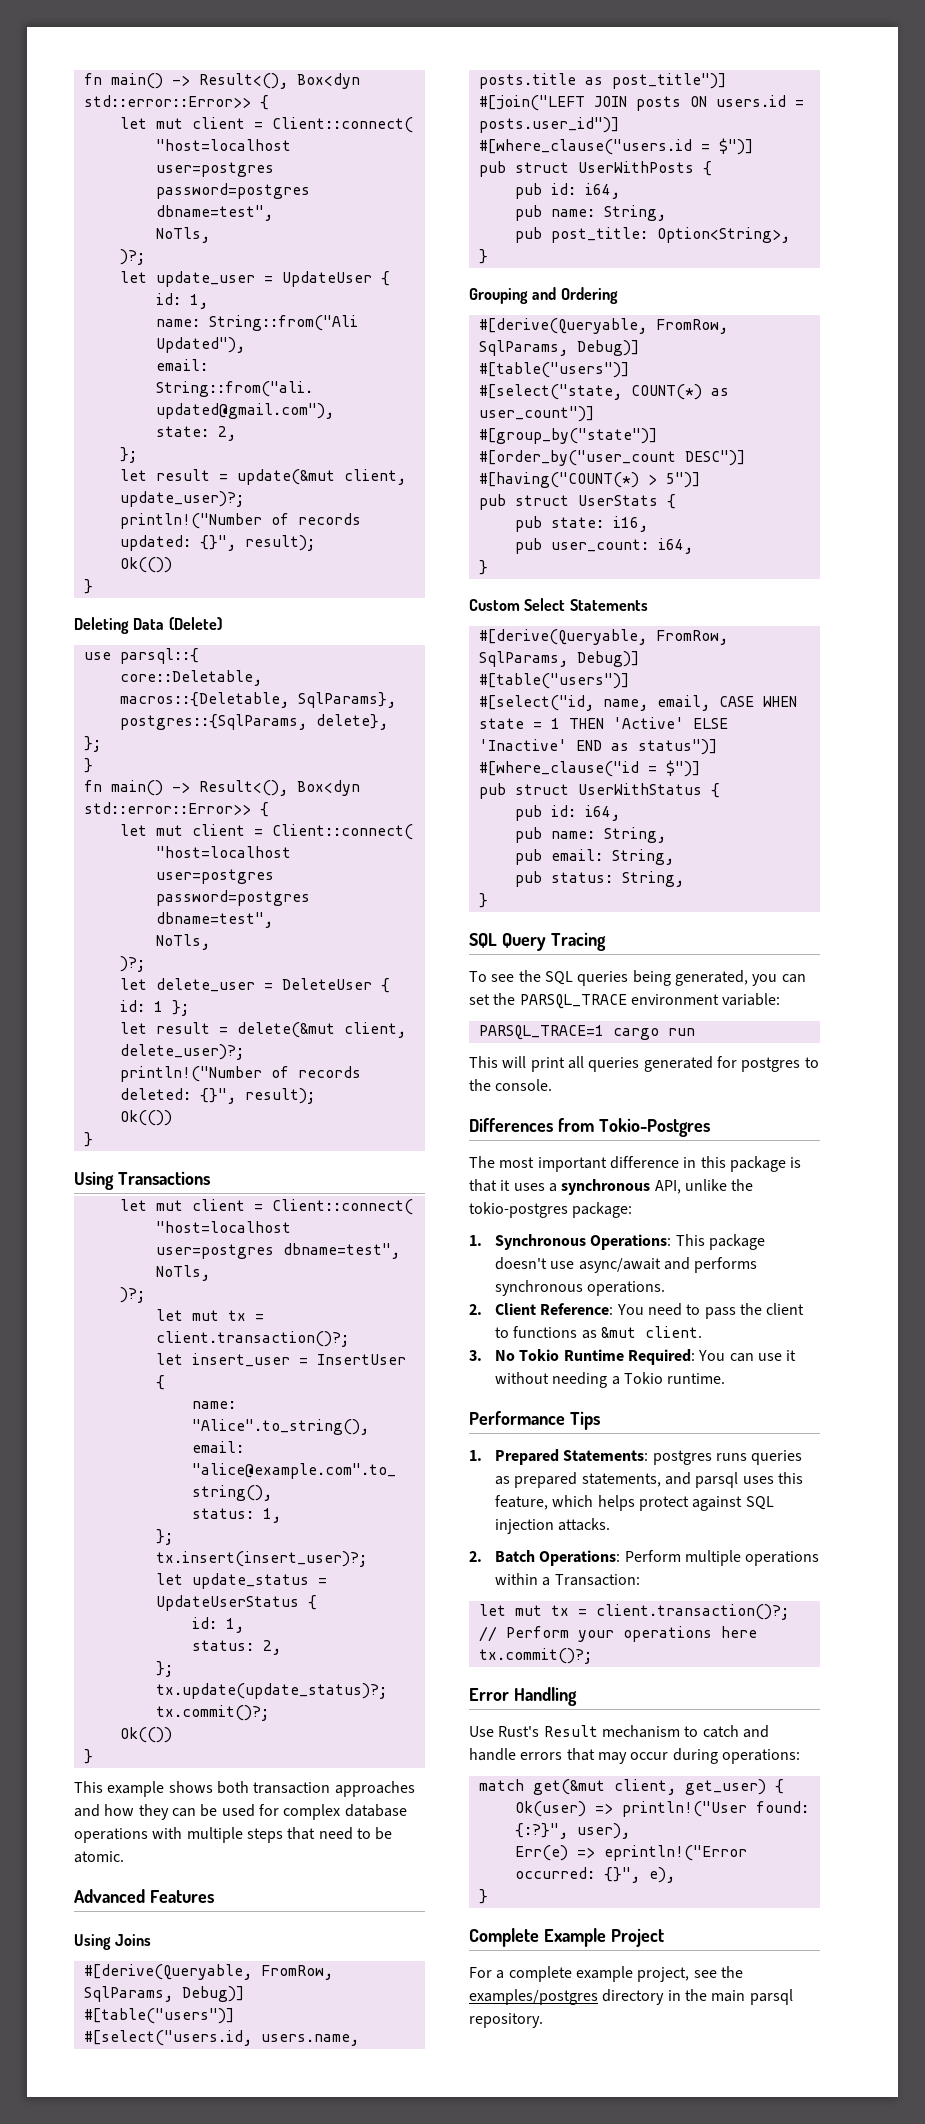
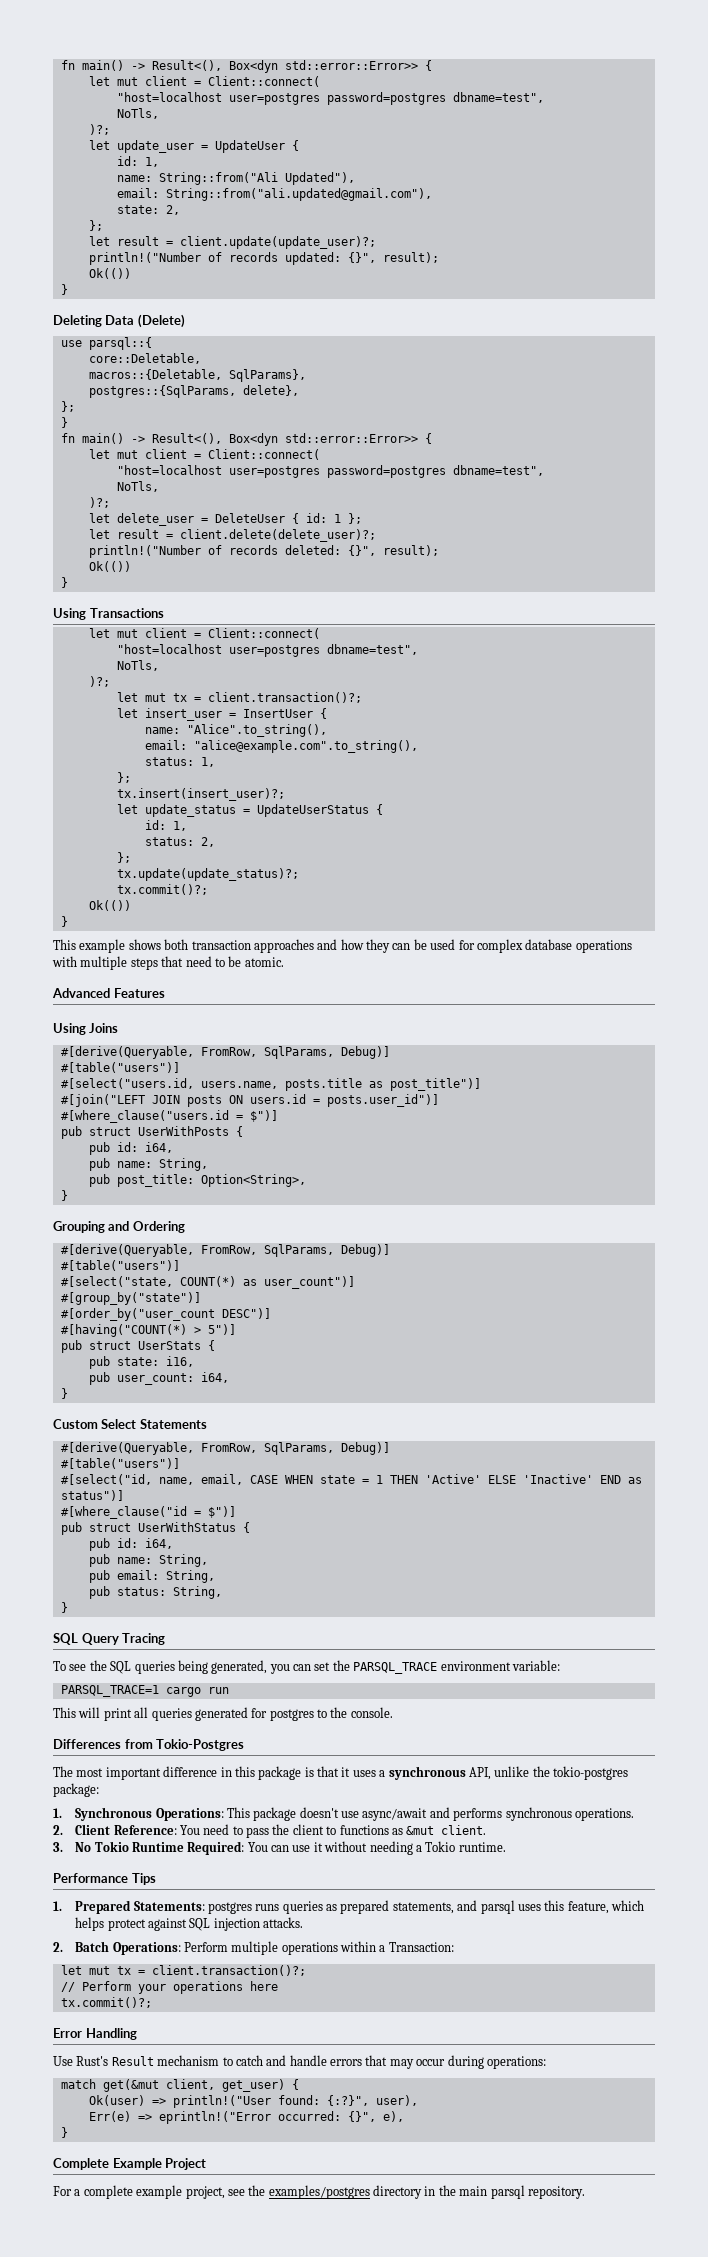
- let result = update(&mut client, update_user)?;
+ let result = client.update(update_user)?;
- let result = delete(&mut client, delete_user)?;
+ let result = client.delete(delete_user)?;

